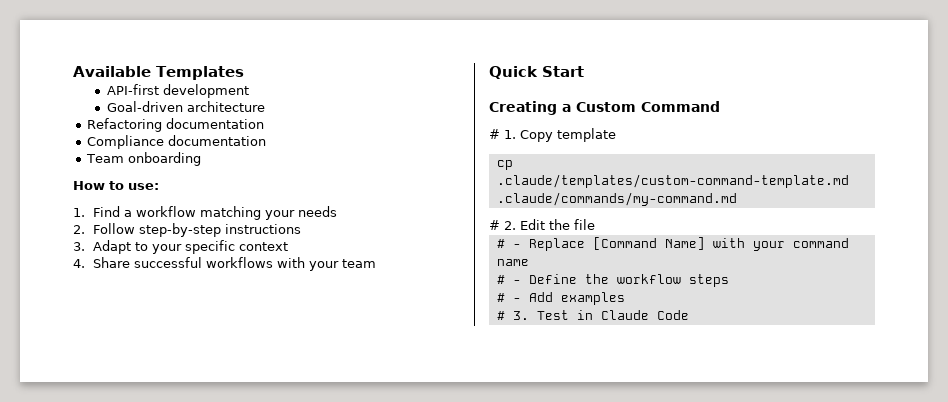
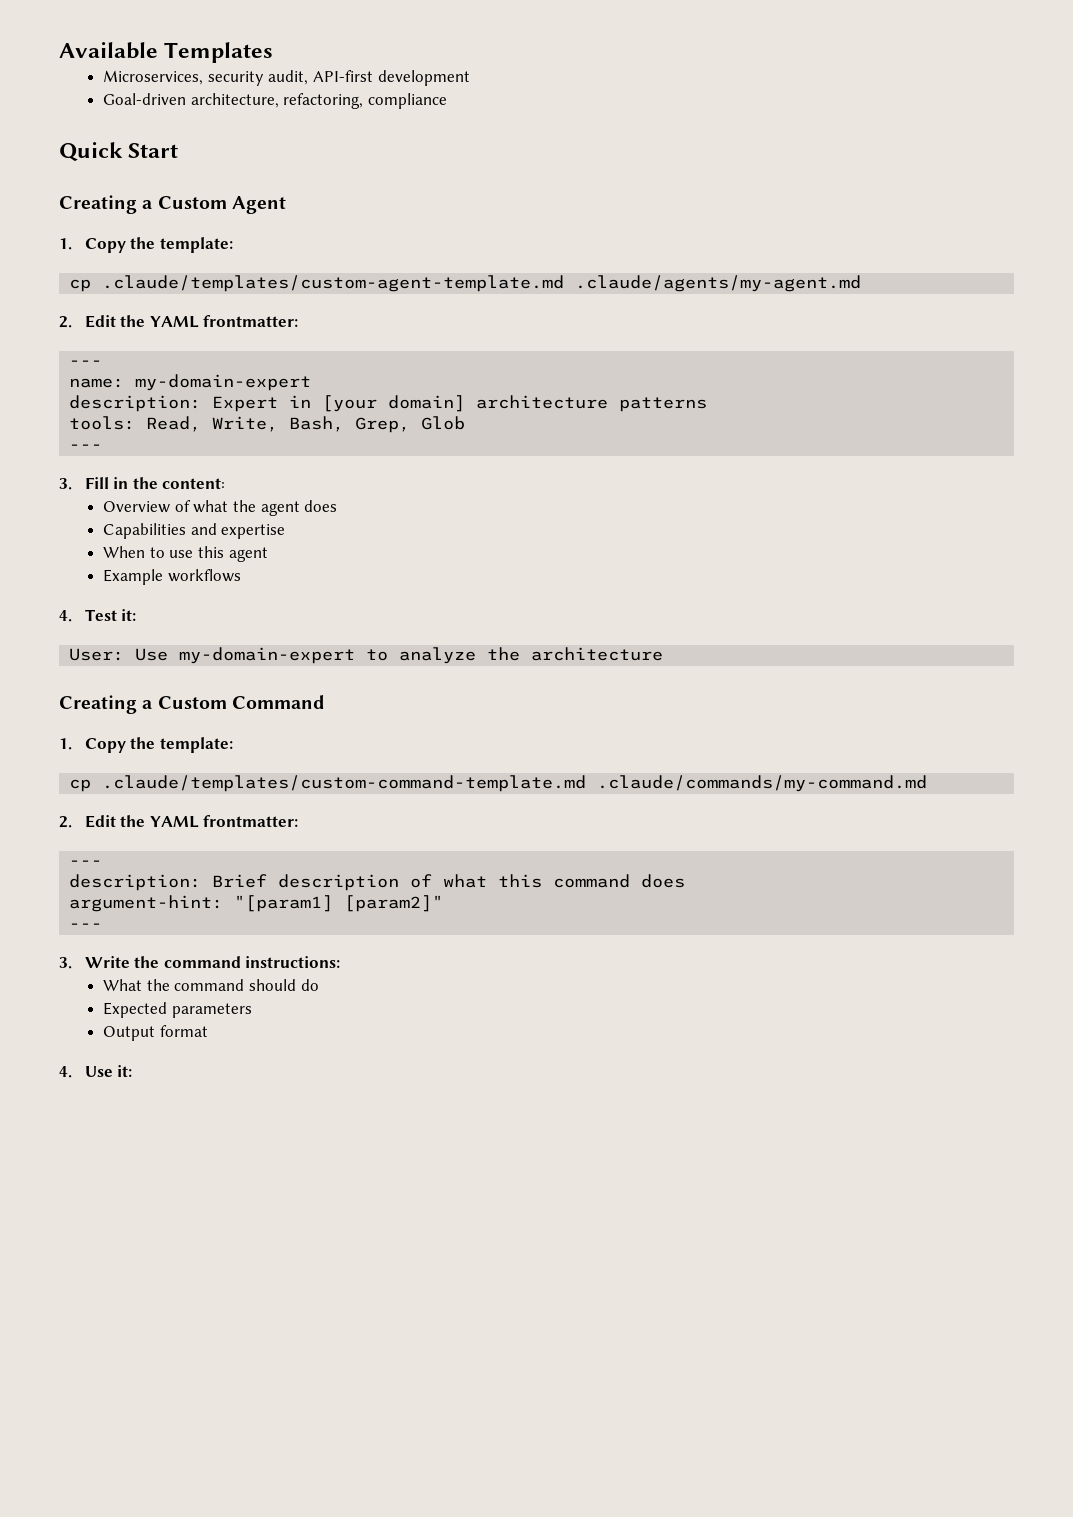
- API-first development
+ Microservices, security audit, API-first development
- Goal-driven architecture
- Refactoring documentation
- Compliance documentation
- Team onboarding
- How to use:
- 1. Find a workflow matching your needs
- 2. Follow step-by-step instructions
- 3. Adapt to your specific context
- 4. Share successful workflows with your team
+ Goal-driven architecture, refactoring, compliance
  Quick Start
+ Creating a Custom Agent
+ 1. Copy the template:
+ cp .claude/templates/custom-agent-template.md .claude/agents/my-agent.md
+ 2. Edit the YAML frontmatter:
+ ---
+ name: my-domain-expert
+ description: Expert in [your domain] architecture patterns
+ tools: Read, Write, Bash, Grep, Glob
+ ---
+ 3. Fill in the content:
+ Overview of what the agent does
+ Capabilities and expertise
+ When to use this agent
+ Example workflows
+ 4. Test it:
+ User: Use my-domain-expert to analyze the architecture
  Creating a Custom Command
- # 1. Copy template
+ 1. Copy the template:
  cp .claude/templates/custom-command-template.md .claude/commands/my-command.md
- # 2. Edit the file
- # - Replace [Command Name] with your command name
- # - Define the workflow steps
- # - Add examples
- # 3. Test in Claude Code
+ 2. Edit the YAML frontmatter:
+ ---
+ description: Brief description of what this command does
+ argument-hint: "[param1] [param2]"
+ ---
+ 3. Write the command instructions:
+ What the command should do
+ Expected parameters
+ Output format
+ 4. Use it:

